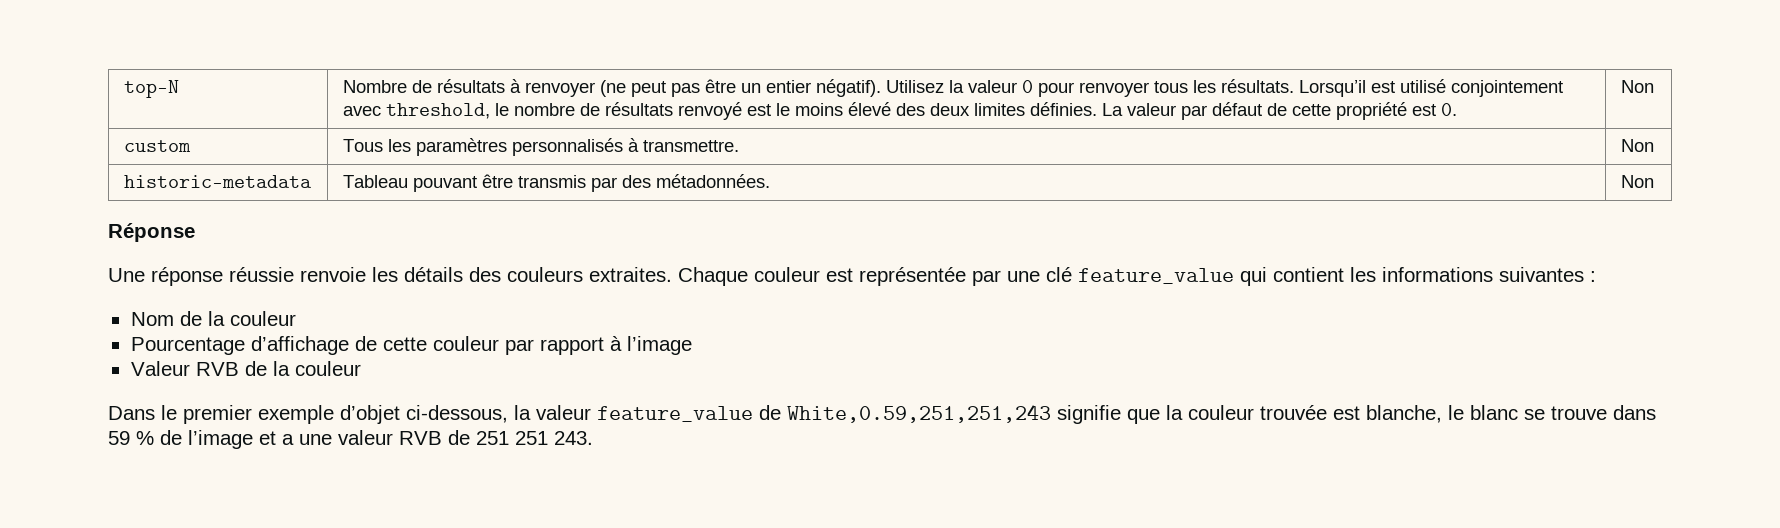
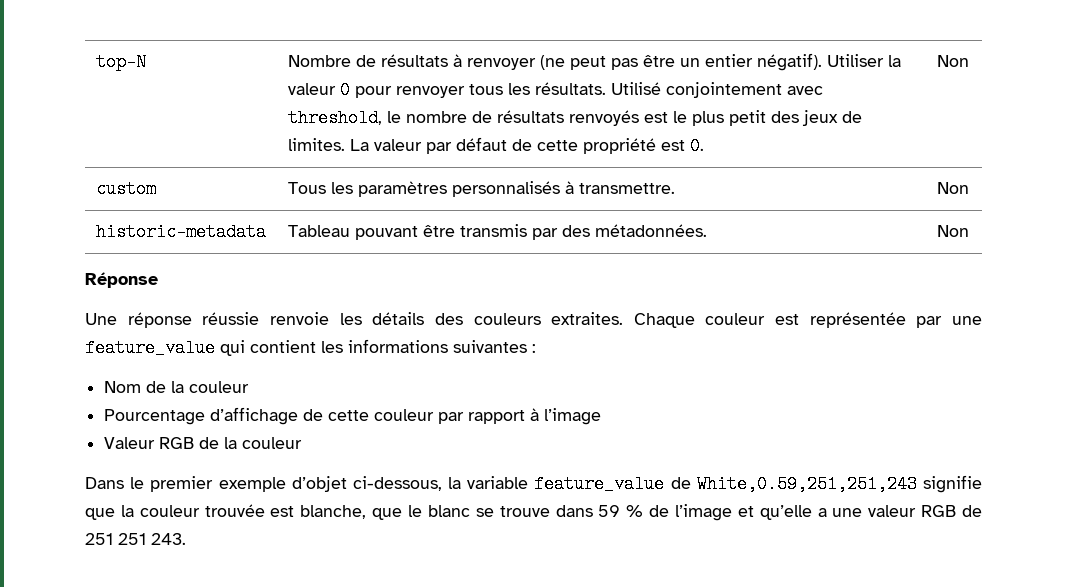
- Utilisez la valeur 0 pour renvoyer tous les résultats.
+ Utiliser la valeur 0 pour renvoyer tous les résultats.
- Lorsqu’il est utilisé conjointement avec threshold, le nombre de résultats renvoyé est le moins élevé des deux limites définies.
+ Utilisé conjointement avec threshold, le nombre de résultats renvoyés est le plus petit des jeux de limites.
- Chaque couleur est représentée par une clé feature_value qui contient les informations suivantes :
+ Chaque couleur est représentée par une feature_value qui contient les informations suivantes :
- Valeur RVB de la couleur
+ Valeur RGB de la couleur
- Dans le premier exemple d’objet ci-dessous, la valeur feature_value de White,0.59,251,251,243 signifie que la couleur trouvée est blanche, le blanc se trouve dans 59 % de l’image et a une valeur RVB de 251 251 243.
+ Dans le premier exemple d’objet ci-dessous, la variable feature_value de White,0.59,251,251,243 signifie que la couleur trouvée est blanche, que le blanc se trouve dans 59 % de l’image et qu’elle a une valeur RGB de 251 251 243.

